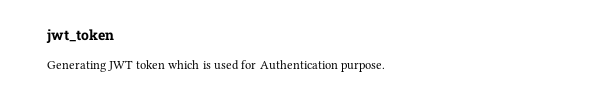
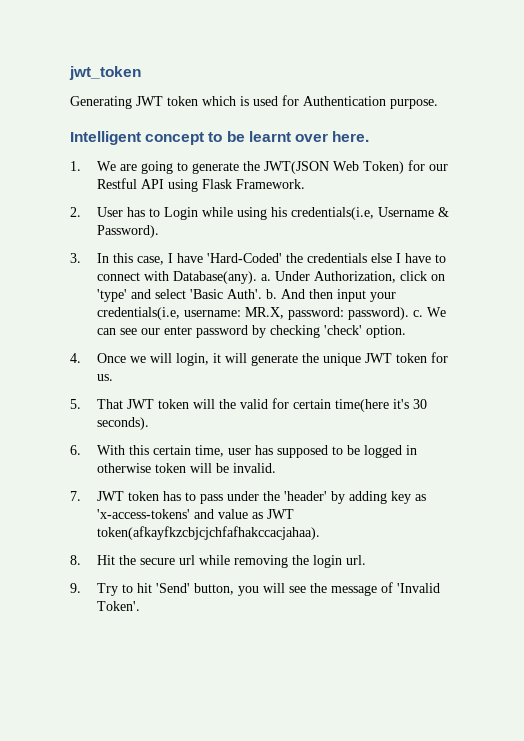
+ Intelligent concept to be learnt over here.
+ 1. We are going to generate the JWT(JSON Web Token) for our Restful API using Flask Framework.
+ 2. User has to Login while using his credentials(i.e, Username & Password).
+ 3. In this case, I have 'Hard-Coded' the credentials else I have to connect with Database(any). a. Under Authorization, click on 'type' and select 'Basic Auth'. b. And then input your credentials(i.e, username: MR.X, password: password). c. We can see our enter password by checking 'check' option.
+ 4. Once we will login, it will generate the unique JWT token for us.
+ 5. That JWT token will the valid for certain time(here it's 30 seconds).
+ 6. With this certain time, user has supposed to be logged in otherwise token will be invalid.
+ 7. JWT token has to pass under the 'header' by adding key as 'x-access-tokens' and value as JWT token(afkayfkzcbjcjchfafhakccacjahaa).
+ 8. Hit the secure url while removing the login url.
+ 9. Try to hit 'Send' button, you will see the message of 'Invalid Token'.

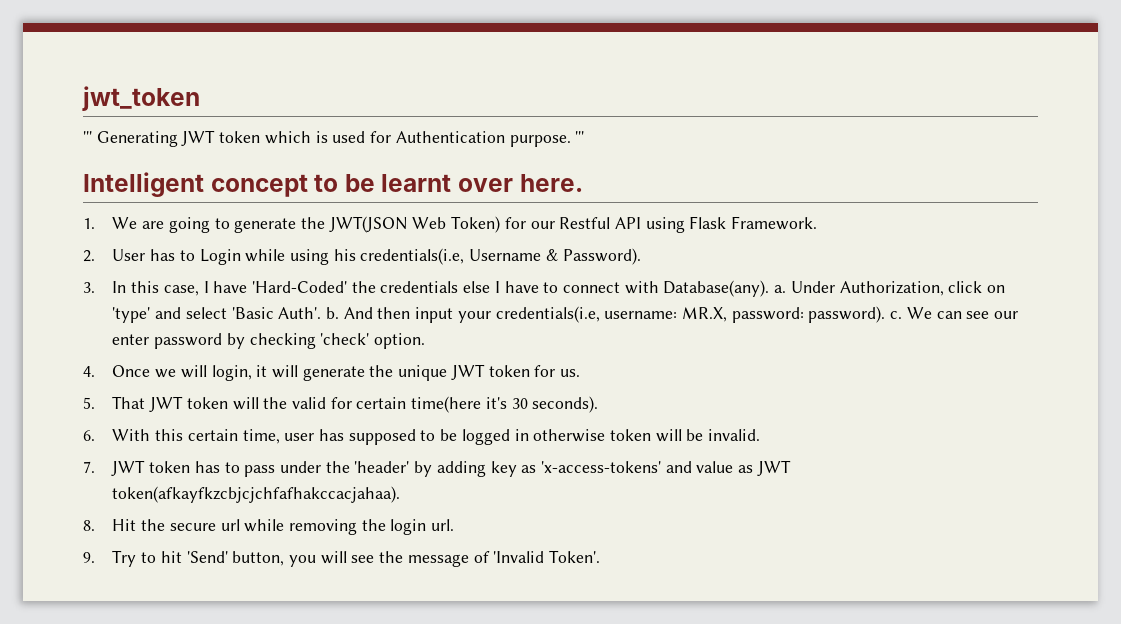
- Generating JWT token which is used for Authentication purpose.
+ ''' Generating JWT token which is used for Authentication purpose. '''

